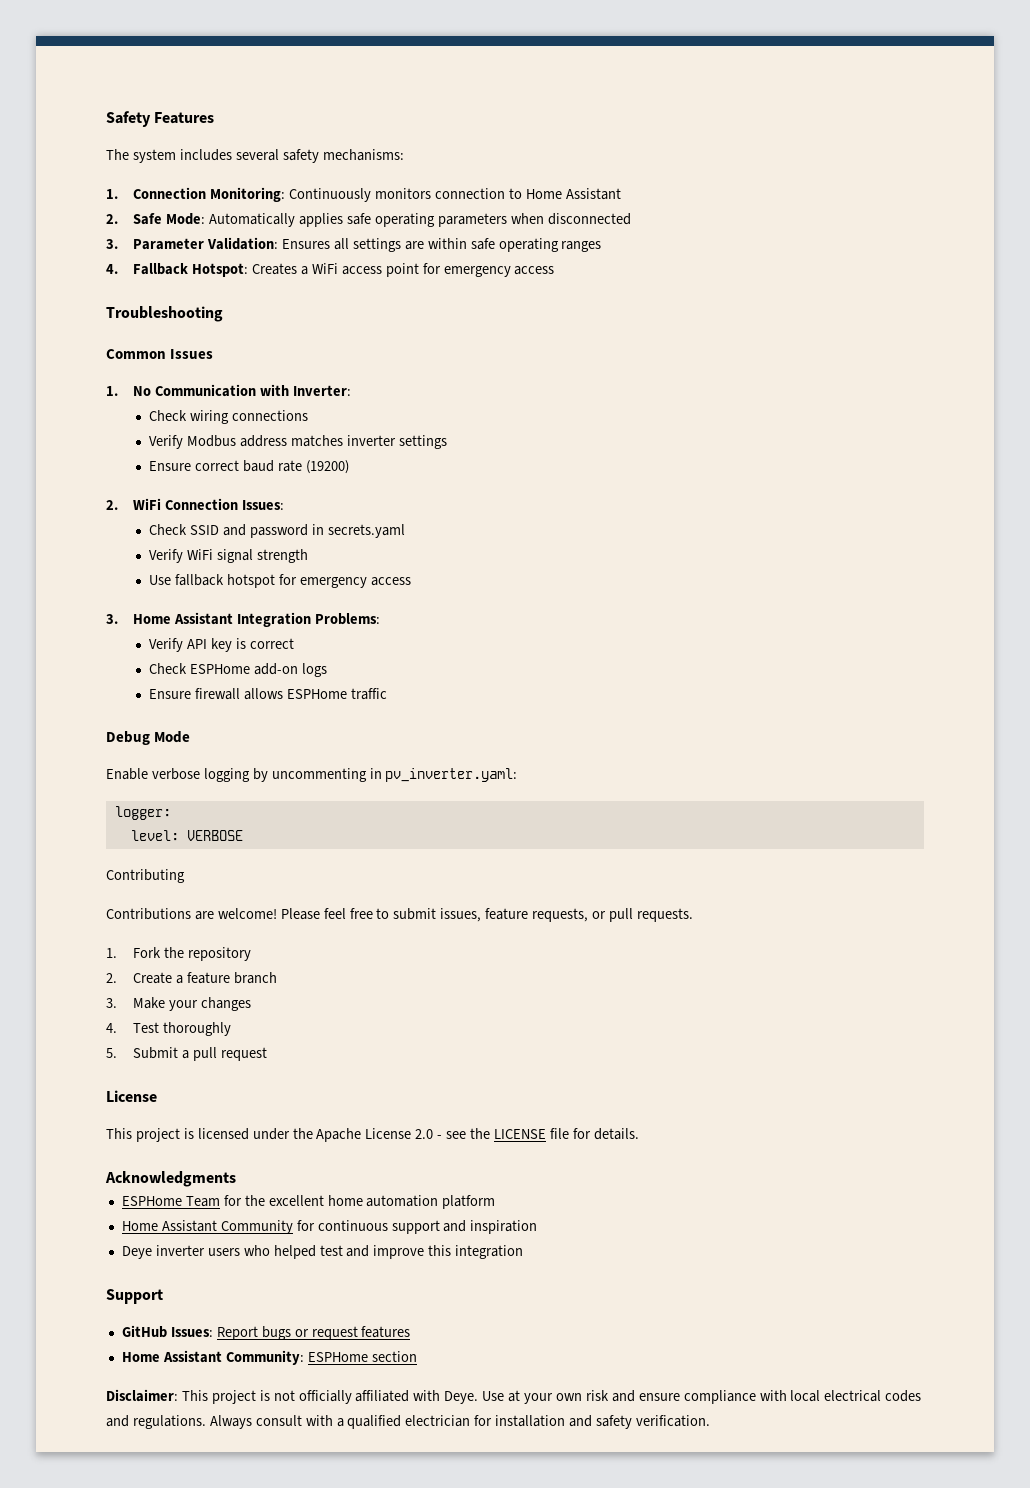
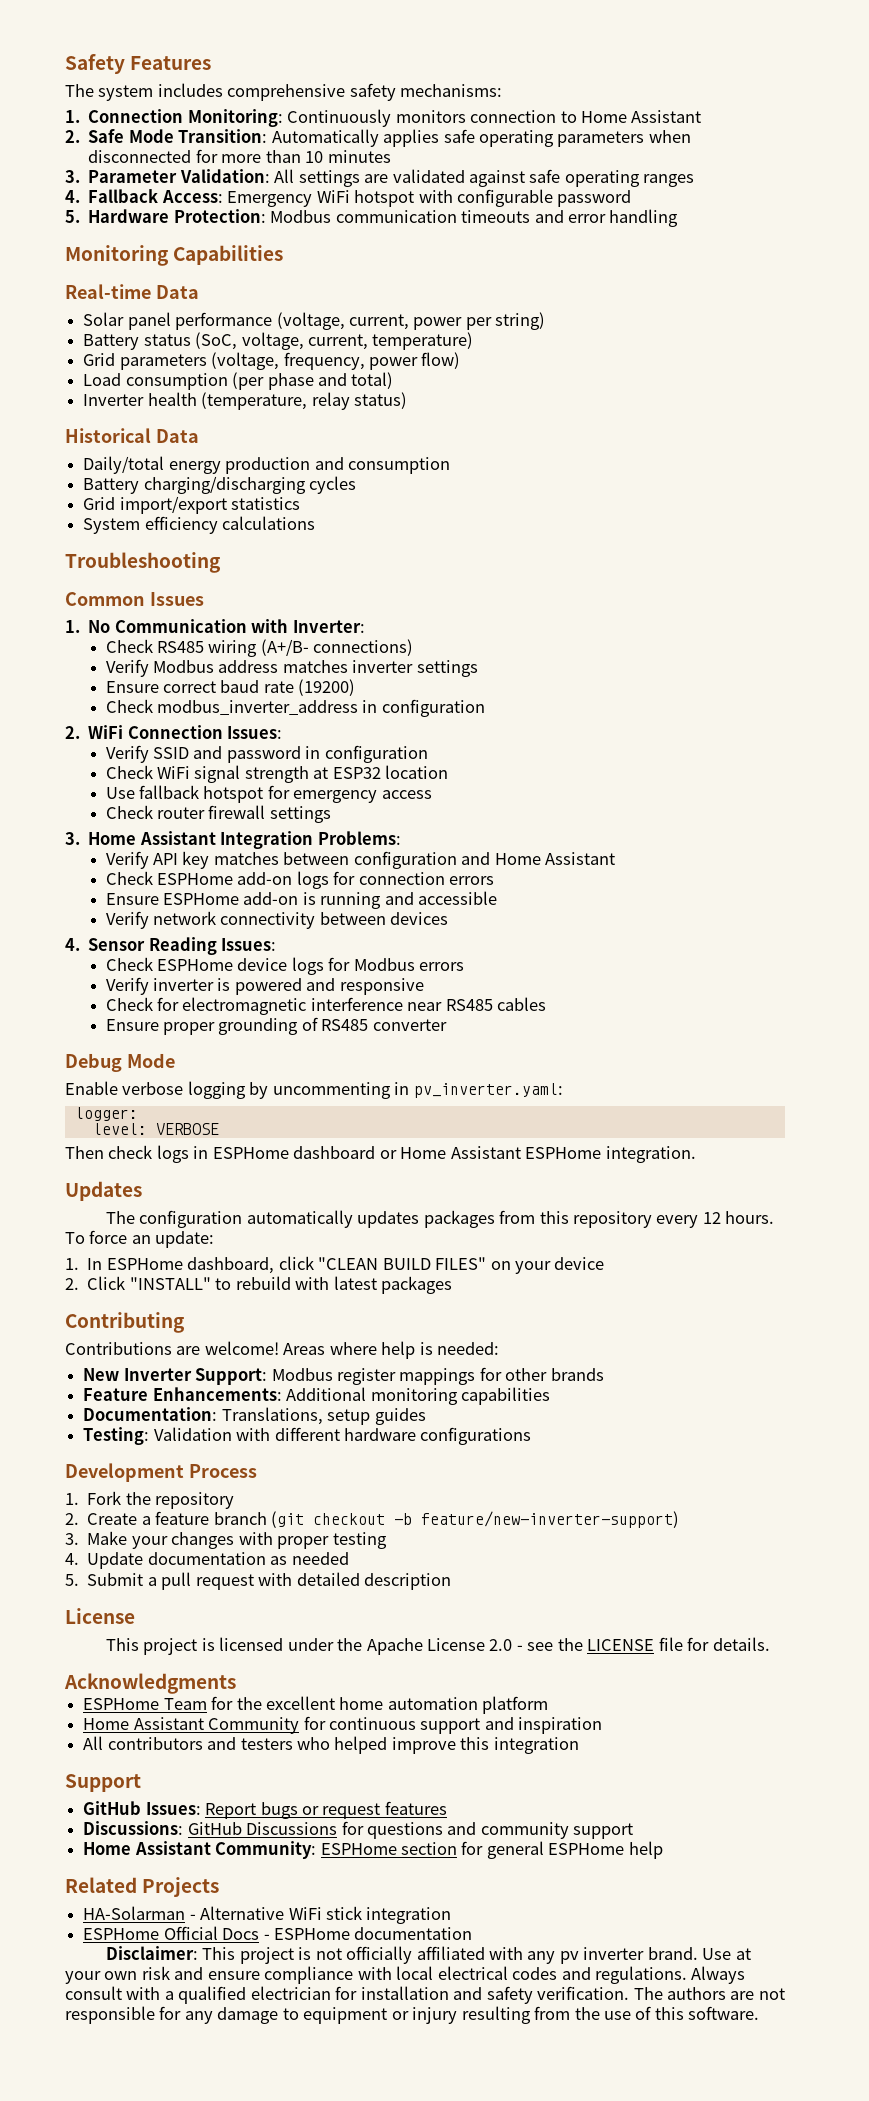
- The system includes several safety mechanisms:
+ The system includes comprehensive safety mechanisms:
- 2. Safe Mode: Automatically applies safe operating parameters when disconnected
- 3. Parameter Validation: Ensures all settings are within safe operating ranges
+ 2. Safe Mode Transition: Automatically applies safe operating parameters when disconnected for more than 10 minutes
+ 3. Parameter Validation: All settings are validated against safe operating ranges
- 4. Fallback Hotspot: Creates a WiFi access point for emergency access
+ 4. Fallback Access: Emergency WiFi hotspot with configurable password
+ 5. Hardware Protection: Modbus communication timeouts and error handling
+ Monitoring Capabilities
+ Real-time Data
+ Solar panel performance (voltage, current, power per string)
+ Battery status (SoC, voltage, current, temperature)
+ Grid parameters (voltage, frequency, power flow)
+ Load consumption (per phase and total)
+ Inverter health (temperature, relay status)
+ Historical Data
+ Daily/total energy production and consumption
+ Battery charging/discharging cycles
+ Grid import/export statistics
+ System efficiency calculations
- Check wiring connections
+ Check RS485 wiring (A+/B- connections)
+ Check modbus_inverter_address in configuration
- Check SSID and password in secrets.yaml
- Verify WiFi signal strength
+ Verify SSID and password in configuration
+ Check WiFi signal strength at ESP32 location
+ Check router firewall settings
- Verify API key is correct
- Check ESPHome add-on logs
- Ensure firewall allows ESPHome traffic
+ Verify API key matches between configuration and Home Assistant
+ Check ESPHome add-on logs for connection errors
+ Ensure ESPHome add-on is running and accessible
+ Verify network connectivity between devices
+ 4. Sensor Reading Issues:
+ Check ESPHome device logs for Modbus errors
+ Verify inverter is powered and responsive
+ Check for electromagnetic interference near RS485 cables
+ Ensure proper grounding of RS485 converter
+ Then check logs in ESPHome dashboard or Home Assistant ESPHome integration.
+ Updates
+ The configuration automatically updates packages from this repository every 12 hours. To force an update:
+ 1. In ESPHome dashboard, click "CLEAN BUILD FILES" on your device
+ 2. Click "INSTALL" to rebuild with latest packages
  Contributing
- Contributions are welcome! Please feel free to submit issues, feature requests, or pull requests.
+ Contributions are welcome! Areas where help is needed:
+ New Inverter Support: Modbus register mappings for other brands
+ Feature Enhancements: Additional monitoring capabilities
+ Documentation: Translations, setup guides
+ Testing: Validation with different hardware configurations
+ Development Process
- 2. Create a feature branch
+ 2. Create a feature branch (git checkout -b feature/new-inverter-support)
- 3. Make your changes
- 4. Test thoroughly
+ 3. Make your changes with proper testing
+ 4. Update documentation as needed
- 5. Submit a pull request
+ 5. Submit a pull request with detailed description
- Deye inverter users who helped test and improve this integration
+ All contributors and testers who helped improve this integration
+ Discussions: GitHub Discussions for questions and community support
- Home Assistant Community: ESPHome section
+ Home Assistant Community: ESPHome section for general ESPHome help
+ Related Projects
+ HA-Solarman - Alternative WiFi stick integration
+ ESPHome Official Docs - ESPHome documentation
- Disclaimer: This project is not officially affiliated with Deye.
+ Disclaimer: This project is not officially affiliated with any pv inverter brand.
+ The authors are not responsible for any damage to equipment or injury resulting from the use of this software.

